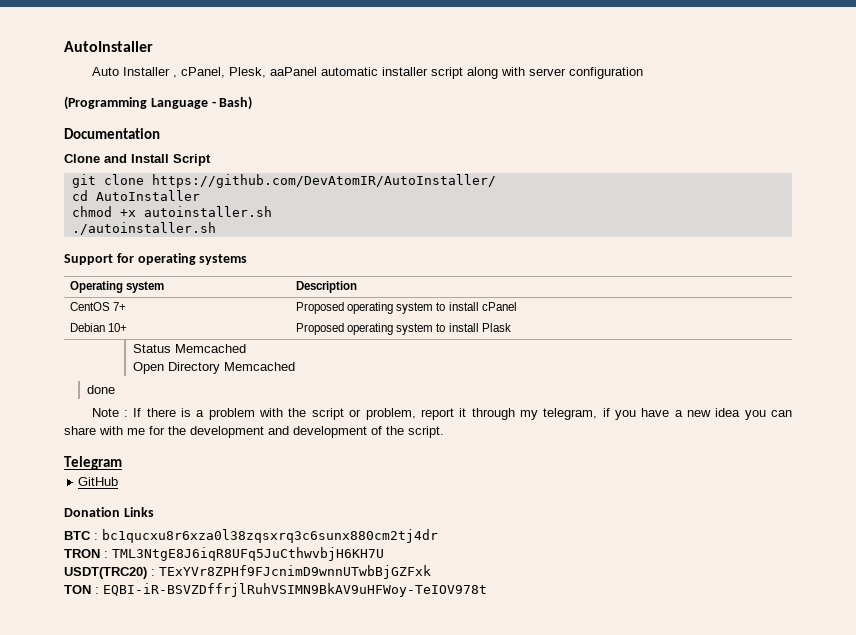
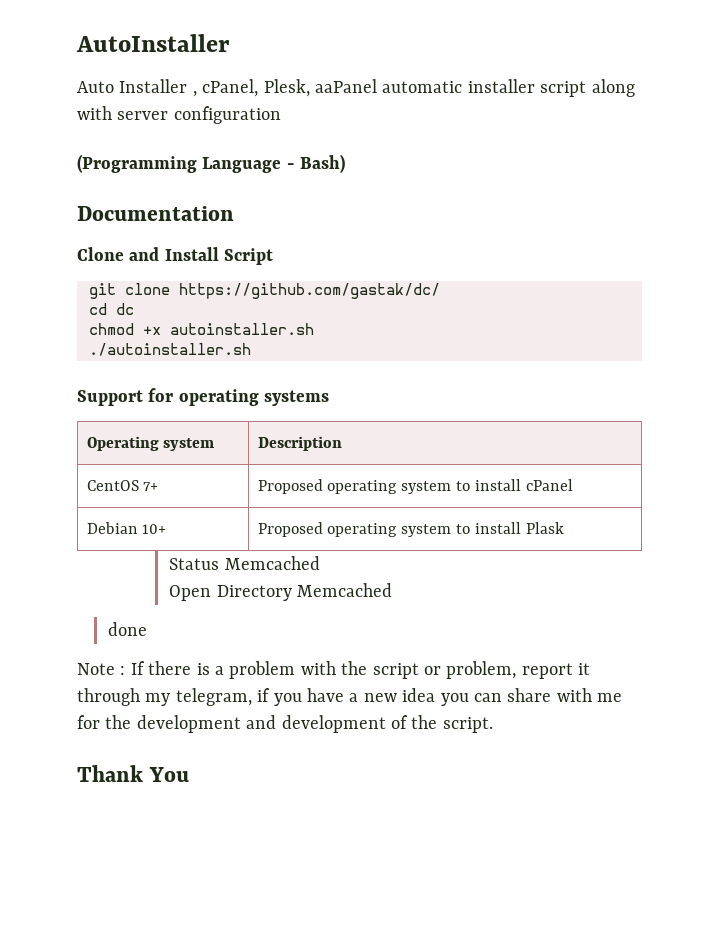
- git clone https://github.com/DevAtomIR/AutoInstaller/
+ git clone https://github.com/gastak/dc/
- cd AutoInstaller
+ cd dc
- Telegram
- GitHub
- Donation Links
- BTC : bc1qucxu8r6xza0l38zqsxrq3c6sunx880cm2tj4dr
- TRON : TML3NtgE8J6iqR8UFq5JuCthwvbjH6KH7U
- USDT(TRC20) : TExYVr8ZPHf9FJcnimD9wnnUTwbBjGZFxk
- TON : EQBI-iR-BSVZDffrjlRuhVSIMN9BkAV9uHFWoy-TeIOV978t
+ Thank You

